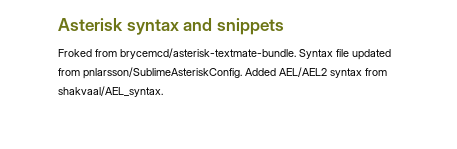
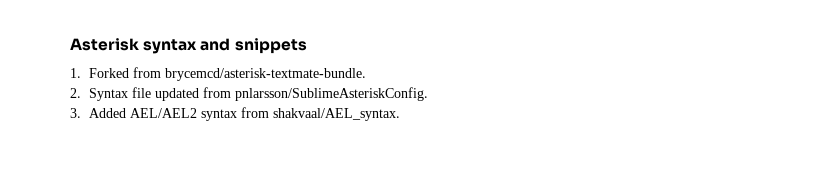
- Froked from brycemcd/asterisk-textmate-bundle. Syntax file updated from pnlarsson/SublimeAsteriskConfig. Added AEL/AEL2 syntax from shakvaal/AEL_syntax.
+ 1. Forked from brycemcd/asterisk-textmate-bundle.
+ 2. Syntax file updated from pnlarsson/SublimeAsteriskConfig.
+ 3. Added AEL/AEL2 syntax from shakvaal/AEL_syntax.

